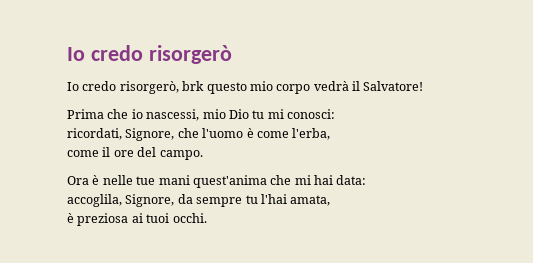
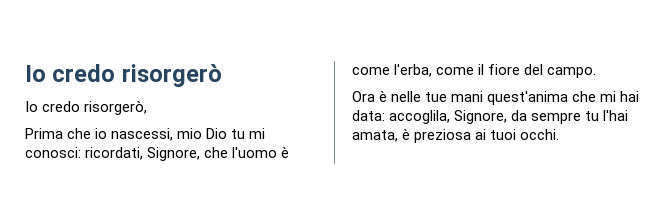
- Io credo risorgerò, brk questo mio corpo vedrà il Salvatore!
+ Io credo risorgerò,
- Prima che io nascessi, mio Dio tu mi conosci:
- ricordati, Signore, che l'uomo è come l'erba,
- come il ore del campo.
+ Prima che io nascessi, mio Dio tu mi conosci: ricordati, Signore, che l'uomo è come l'erba, come il fiore del campo.
- Ora è nelle tue mani quest'anima che mi hai data:
- accoglila, Signore, da sempre tu l'hai amata,
- è preziosa ai tuoi occhi.
+ Ora è nelle tue mani quest'anima che mi hai data: accoglila, Signore, da sempre tu l'hai amata, è preziosa ai tuoi occhi.

